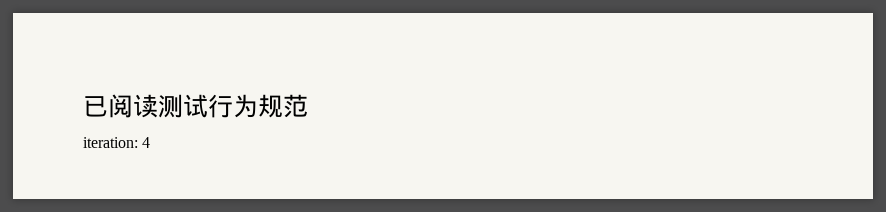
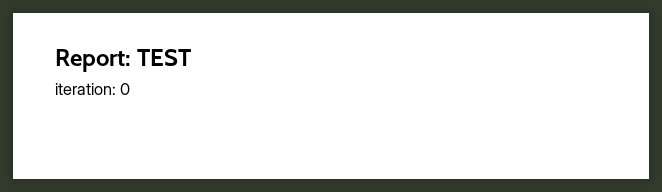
- 已阅读测试行为规范
+ Report: TEST
- iteration: 4
+ iteration: 0

